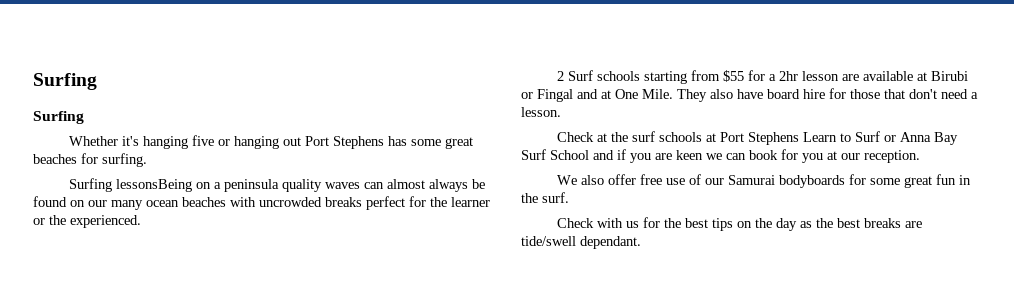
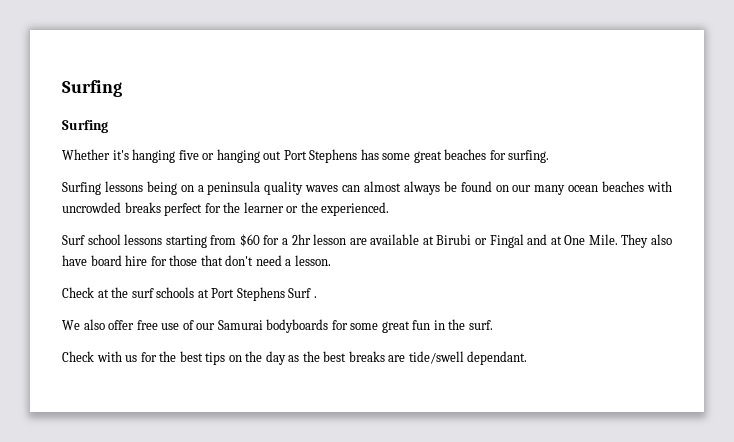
- Surfing lessonsBeing on a peninsula quality waves can almost always be found on our many ocean beaches with uncrowded breaks perfect for the learner or the experienced.
+ Surfing lessons being on a peninsula quality waves can almost always be found on our many ocean beaches with uncrowded breaks perfect for the learner or the experienced.
- 2 Surf schools starting from $55 for a 2hr lesson are available at Birubi or Fingal and at One Mile.
+ Surf school lessons starting from $60 for a 2hr lesson are available at Birubi or Fingal and at One Mile.
- Check at the surf schools at Port Stephens Learn to Surf or Anna Bay Surf School and if you are keen we can book for you at our reception.
+ Check at the surf schools at Port Stephens Surf .

